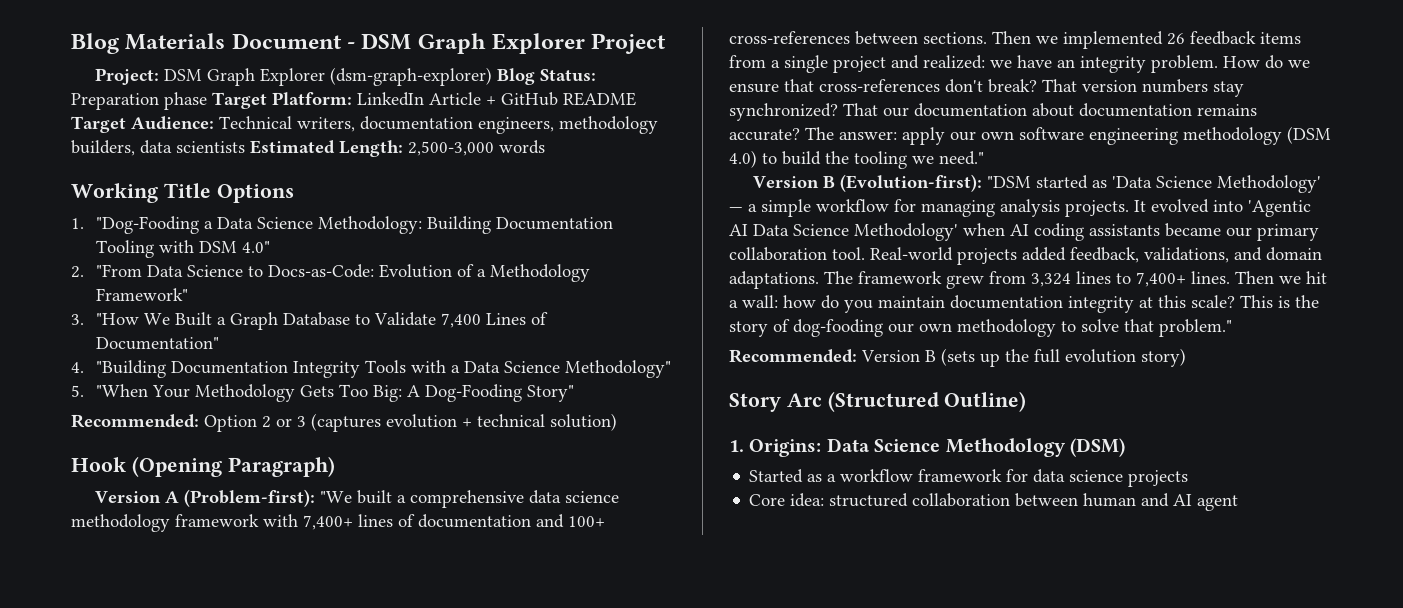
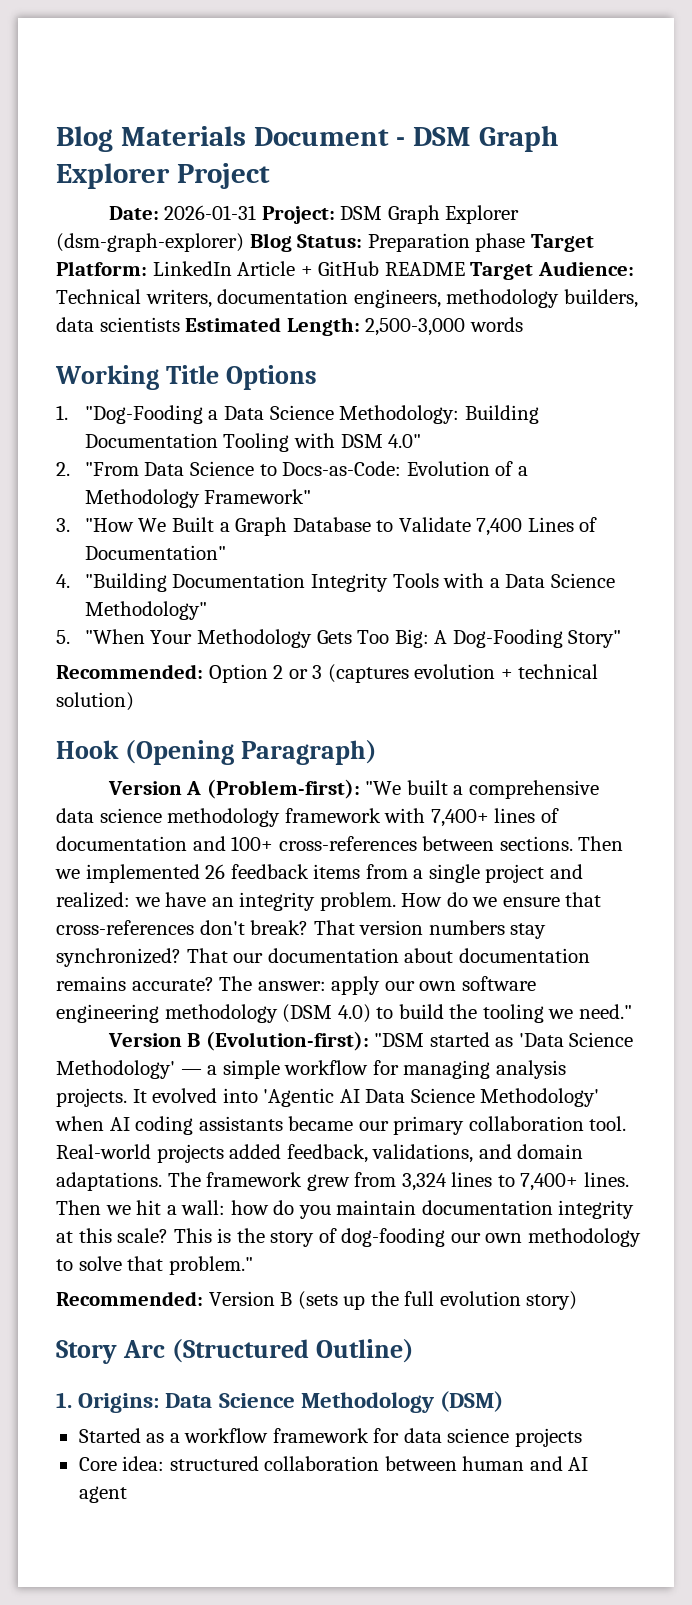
- Project: DSM Graph Explorer (dsm-graph-explorer) Blog Status: Preparation phase Target Platform: LinkedIn Article + GitHub README Target Audience: Technical writers, documentation engineers, methodology builders, data scientists Estimated Length: 2,500-3,000 words
+ Date: 2026-01-31 Project: DSM Graph Explorer (dsm-graph-explorer) Blog Status: Preparation phase Target Platform: LinkedIn Article + GitHub README Target Audience: Technical writers, documentation engineers, methodology builders, data scientists Estimated Length: 2,500-3,000 words

